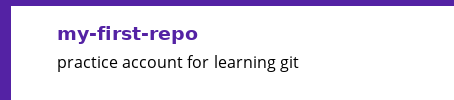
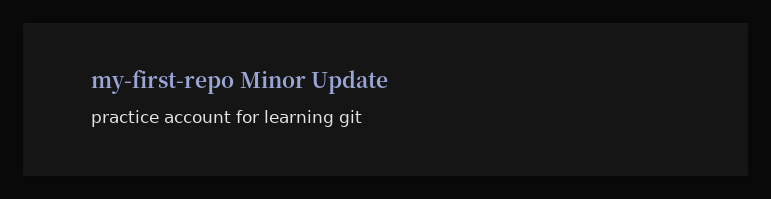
- my-first-repo
+ my-first-repo Minor Update

